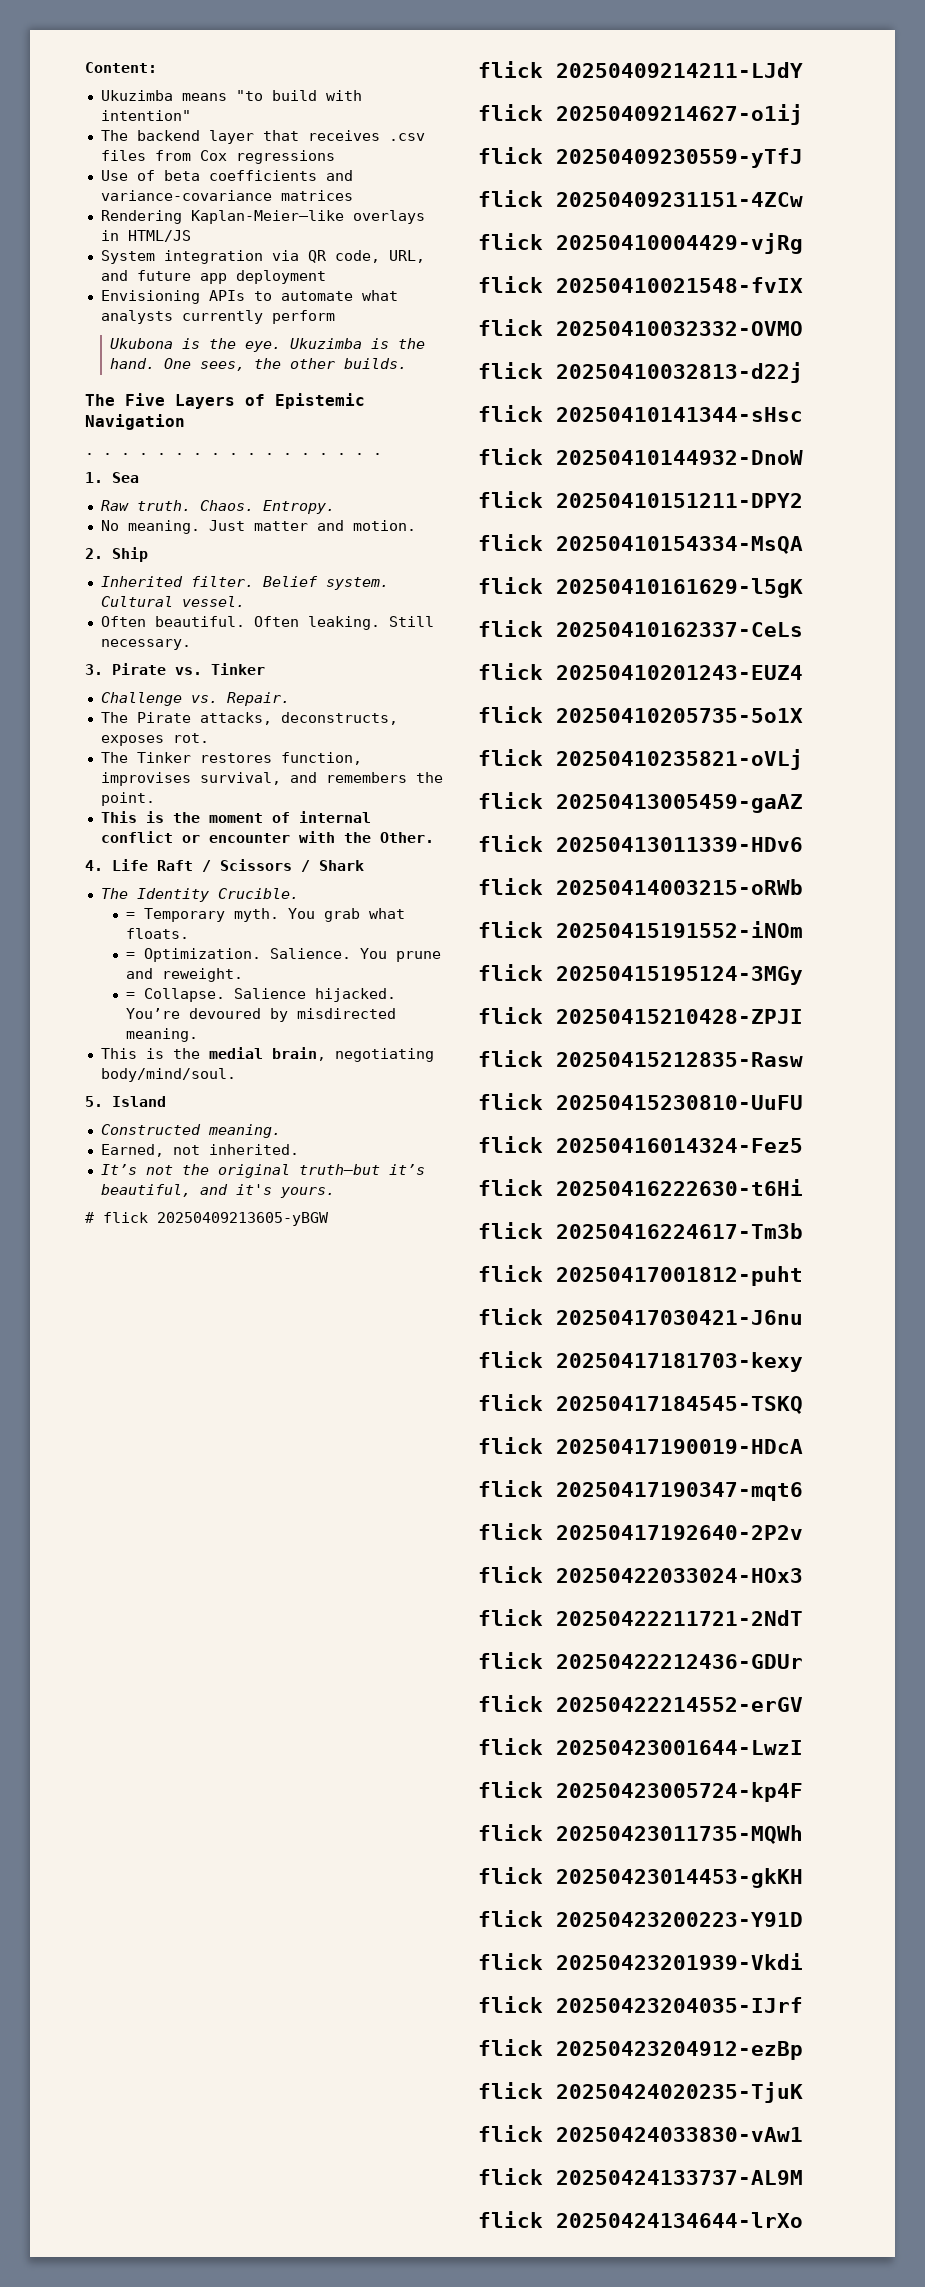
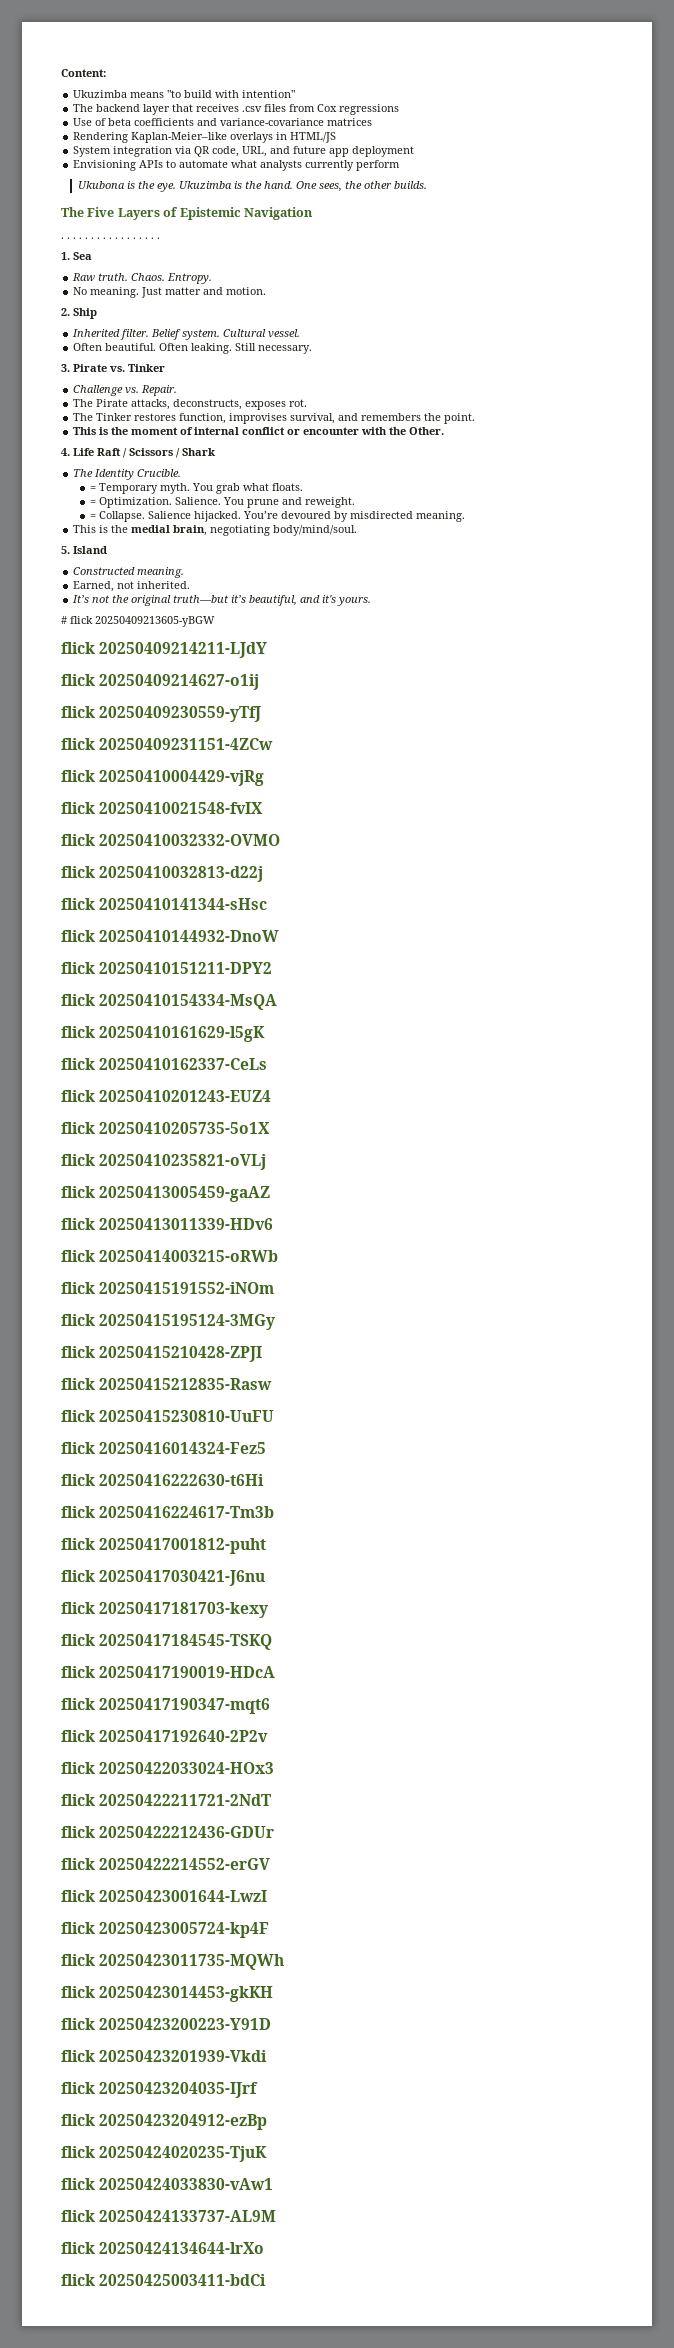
+ flick 20250425003411-bdCi

